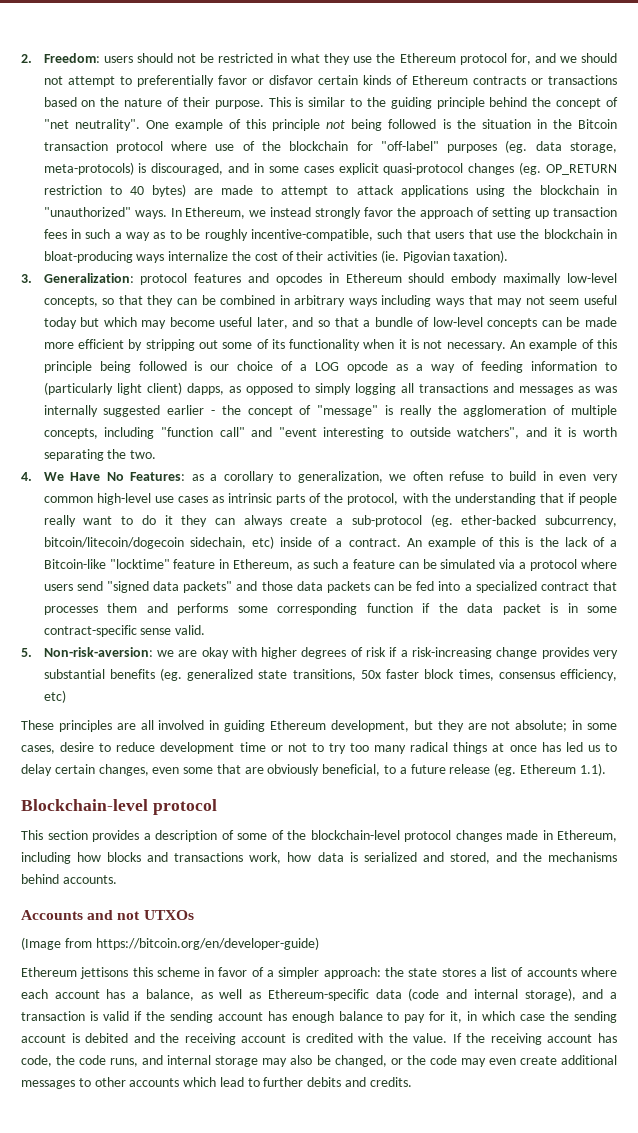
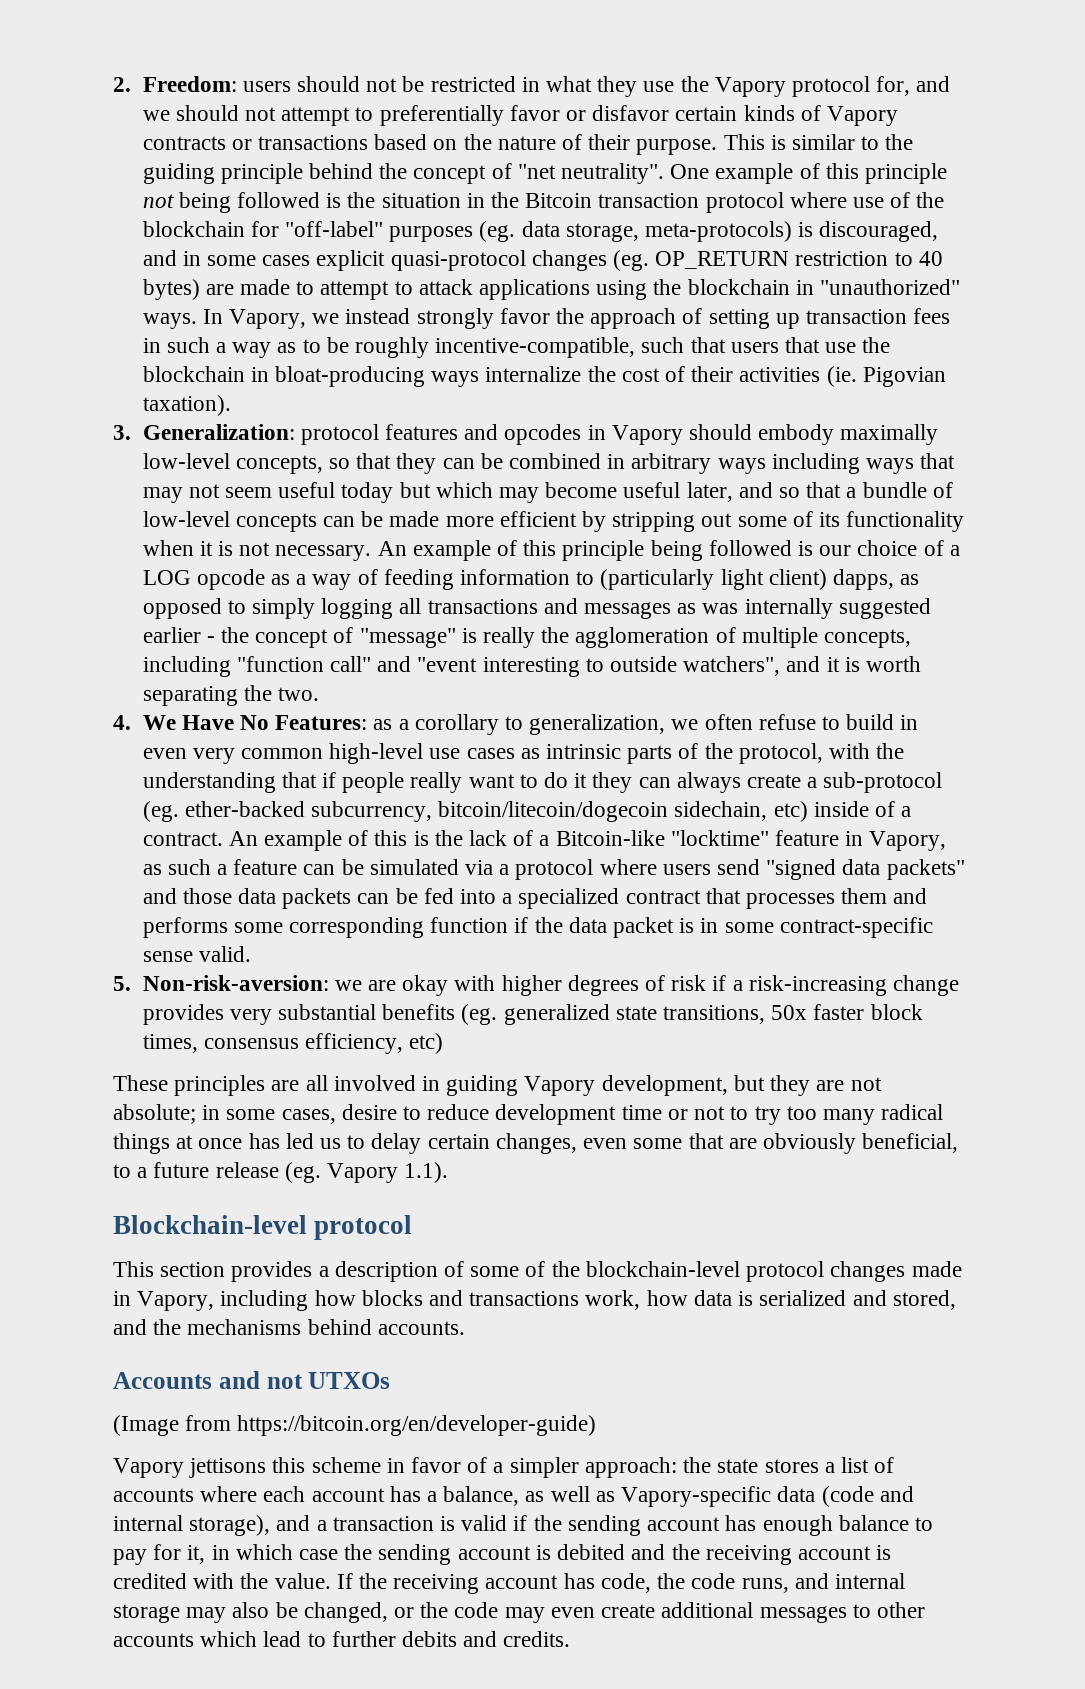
- 2. Freedom: users should not be restricted in what they use the Ethereum protocol for, and we should not attempt to preferentially favor or disfavor certain kinds of Ethereum contracts or transactions based on the nature of their purpose.
+ 2. Freedom: users should not be restricted in what they use the Vapory protocol for, and we should not attempt to preferentially favor or disfavor certain kinds of Vapory contracts or transactions based on the nature of their purpose.
- In Ethereum, we instead strongly favor the approach of setting up transaction fees in such a way as to be roughly incentive-compatible, such that users that use the blockchain in bloat-producing ways internalize the cost of their activities (ie. Pigovian taxation).
+ In Vapory, we instead strongly favor the approach of setting up transaction fees in such a way as to be roughly incentive-compatible, such that users that use the blockchain in bloat-producing ways internalize the cost of their activities (ie. Pigovian taxation).
- 3. Generalization: protocol features and opcodes in Ethereum should embody maximally low-level concepts, so that they can be combined in arbitrary ways including ways that may not seem useful today but which may become useful later, and so that a bundle of low-level concepts can be made more efficient by stripping out some of its functionality when it is not necessary.
+ 3. Generalization: protocol features and opcodes in Vapory should embody maximally low-level concepts, so that they can be combined in arbitrary ways including ways that may not seem useful today but which may become useful later, and so that a bundle of low-level concepts can be made more efficient by stripping out some of its functionality when it is not necessary.
- An example of this is the lack of a Bitcoin-like "locktime" feature in Ethereum, as such a feature can be simulated via a protocol where users send "signed data packets" and those data packets can be fed into a specialized contract that processes them and performs some corresponding function if the data packet is in some contract-specific sense valid.
+ An example of this is the lack of a Bitcoin-like "locktime" feature in Vapory, as such a feature can be simulated via a protocol where users send "signed data packets" and those data packets can be fed into a specialized contract that processes them and performs some corresponding function if the data packet is in some contract-specific sense valid.
- These principles are all involved in guiding Ethereum development, but they are not absolute; in some cases, desire to reduce development time or not to try too many radical things at once has led us to delay certain changes, even some that are obviously beneficial, to a future release (eg. Ethereum 1.1).
+ These principles are all involved in guiding Vapory development, but they are not absolute; in some cases, desire to reduce development time or not to try too many radical things at once has led us to delay certain changes, even some that are obviously beneficial, to a future release (eg. Vapory 1.1).
- This section provides a description of some of the blockchain-level protocol changes made in Ethereum, including how blocks and transactions work, how data is serialized and stored, and the mechanisms behind accounts.
+ This section provides a description of some of the blockchain-level protocol changes made in Vapory, including how blocks and transactions work, how data is serialized and stored, and the mechanisms behind accounts.
- Ethereum jettisons this scheme in favor of a simpler approach:
+ Vapory jettisons this scheme in favor of a simpler approach:
- the state stores a list of accounts where each account has a balance, as well as Ethereum-specific data (code and internal storage), and a transaction is valid if the sending account has enough balance to pay for it, in which case the sending account is debited and the receiving account is credited with the value.
+ the state stores a list of accounts where each account has a balance, as well as Vapory-specific data (code and internal storage), and a transaction is valid if the sending account has enough balance to pay for it, in which case the sending account is debited and the receiving account is credited with the value.

